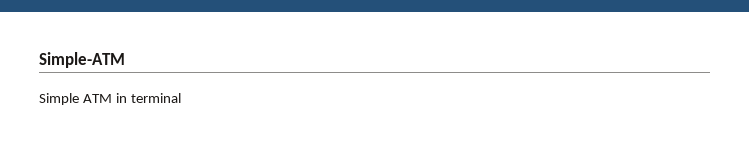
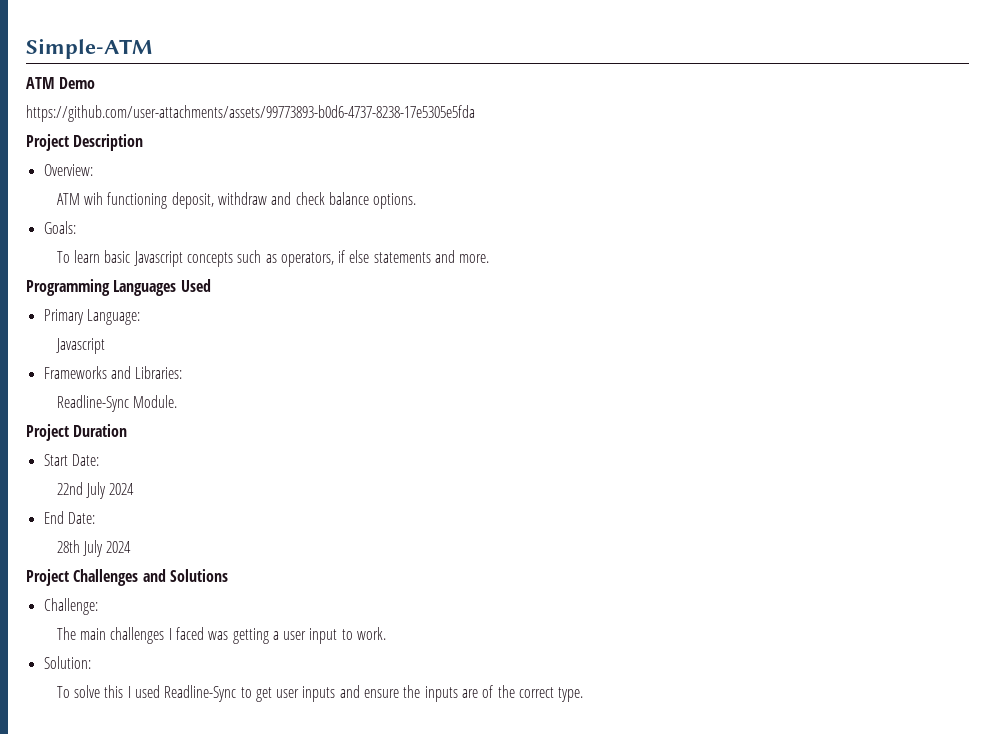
- Simple ATM in terminal
+ ATM Demo
+ https://github.com/user-attachments/assets/99773893-b0d6-4737-8238-17e5305e5fda
+ Project Description
+ Overview:
+ ATM wih functioning deposit, withdraw and check balance options.
+ Goals:
+ To learn basic Javascript concepts such as operators, if else statements and more.
+ Programming Languages Used
+ Primary Language:
+ Javascript
+ Frameworks and Libraries:
+ Readline-Sync Module.
+ Project Duration
+ Start Date:
+ 22nd July 2024
+ End Date:
+ 28th July 2024
+ Project Challenges and Solutions
+ Challenge:
+ The main challenges I faced was getting a user input to work.
+ Solution:
+ To solve this I used Readline-Sync to get user inputs and ensure the inputs are of the correct type.

